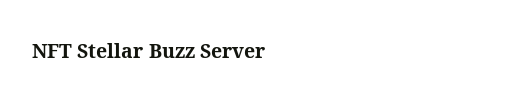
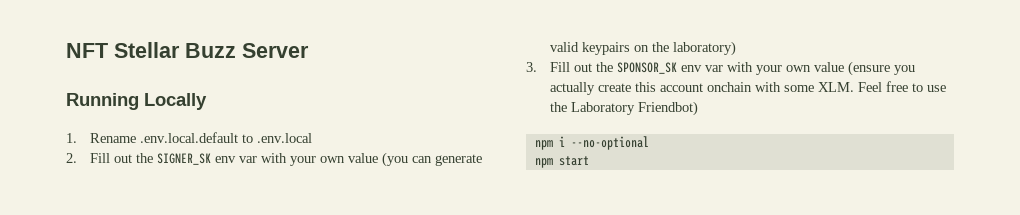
+ Running Locally
+ 1. Rename .env.local.default to .env.local
+ 2. Fill out the SIGNER_SK env var with your own value (you can generate valid keypairs on the laboratory)
+ 3. Fill out the SPONSOR_SK env var with your own value (ensure you actually create this account onchain with some XLM. Feel free to use the Laboratory Friendbot)
+ npm i --no-optional
+ npm start

